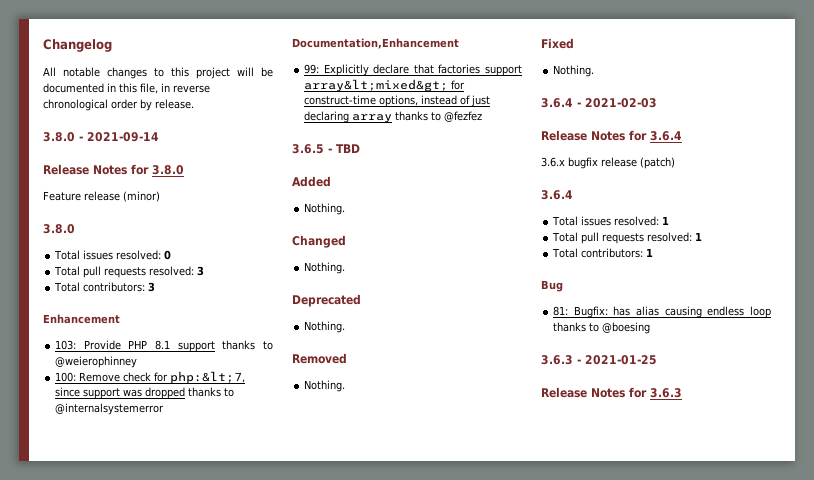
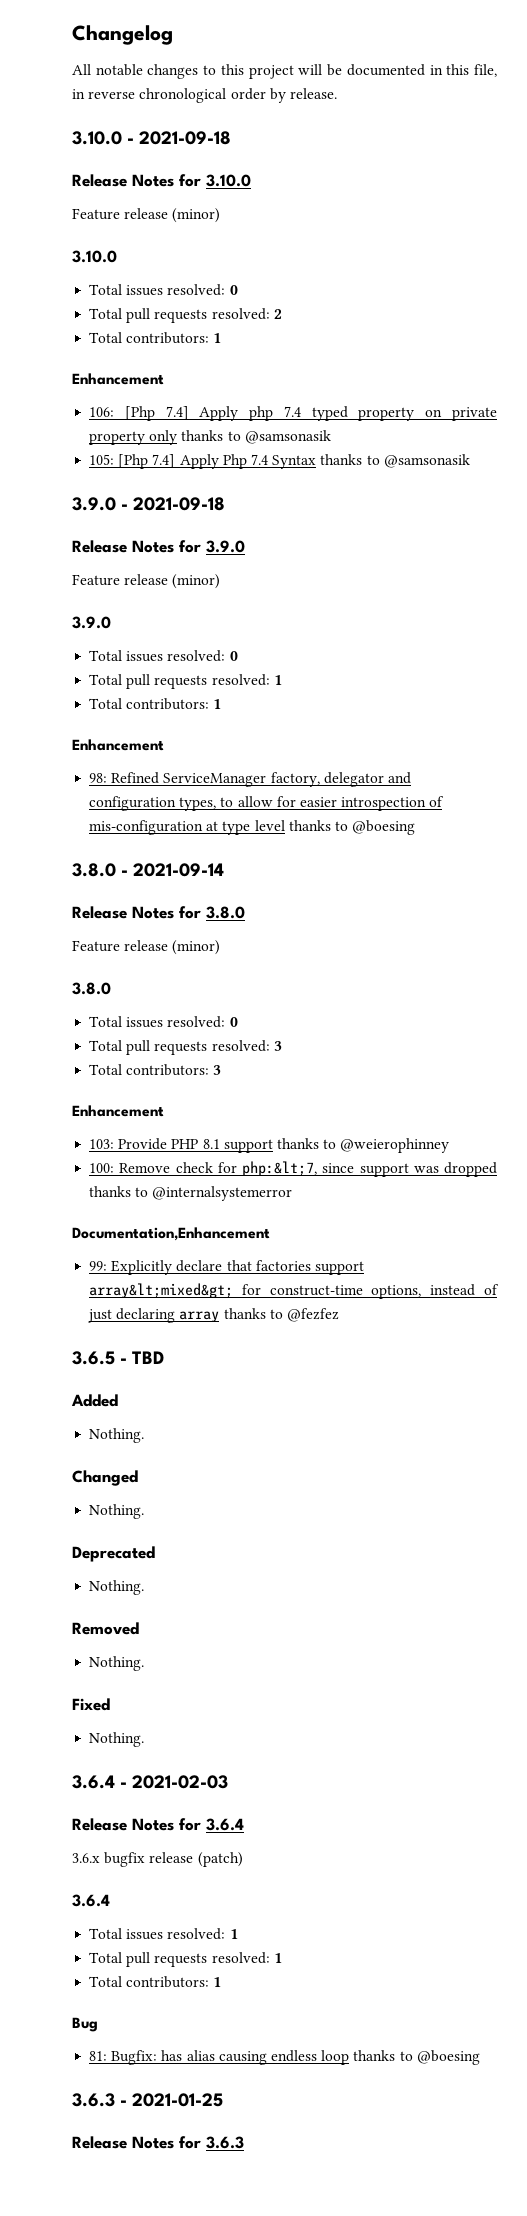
+ 3.10.0 - 2021-09-18
+ Release Notes for 3.10.0
+ Feature release (minor)
+ 3.10.0
+ Total issues resolved: 0
+ Total pull requests resolved: 2
+ Total contributors: 1
+ Enhancement
+ 106: [Php 7.4] Apply php 7.4 typed property on private property only thanks to @samsonasik
+ 105: [Php 7.4] Apply Php 7.4 Syntax thanks to @samsonasik
+ 3.9.0 - 2021-09-18
+ Release Notes for 3.9.0
+ Feature release (minor)
+ 3.9.0
+ Total issues resolved: 0
+ Total pull requests resolved: 1
+ Total contributors: 1
+ Enhancement
+ 98: Refined ServiceManager factory, delegator and configuration types, to allow for easier introspection of mis-configuration at type level thanks to @boesing

